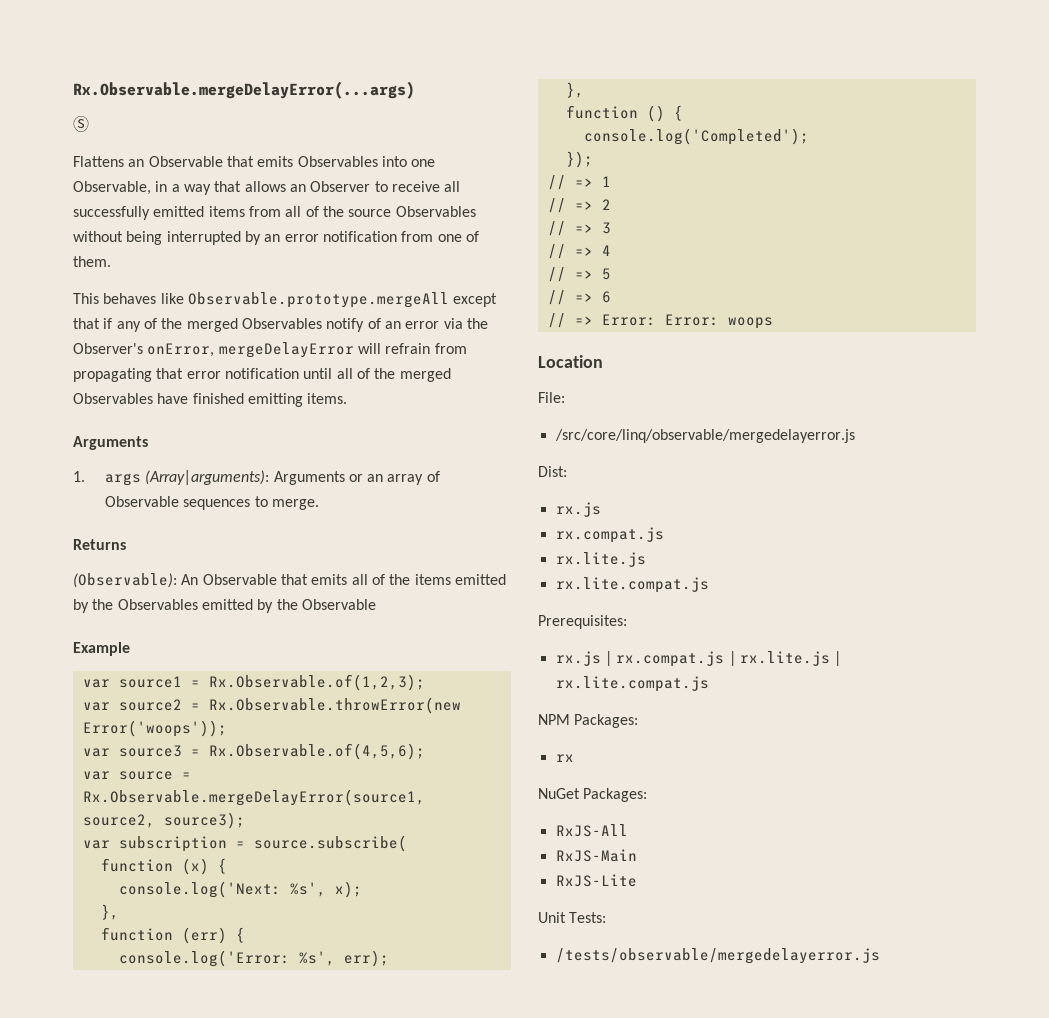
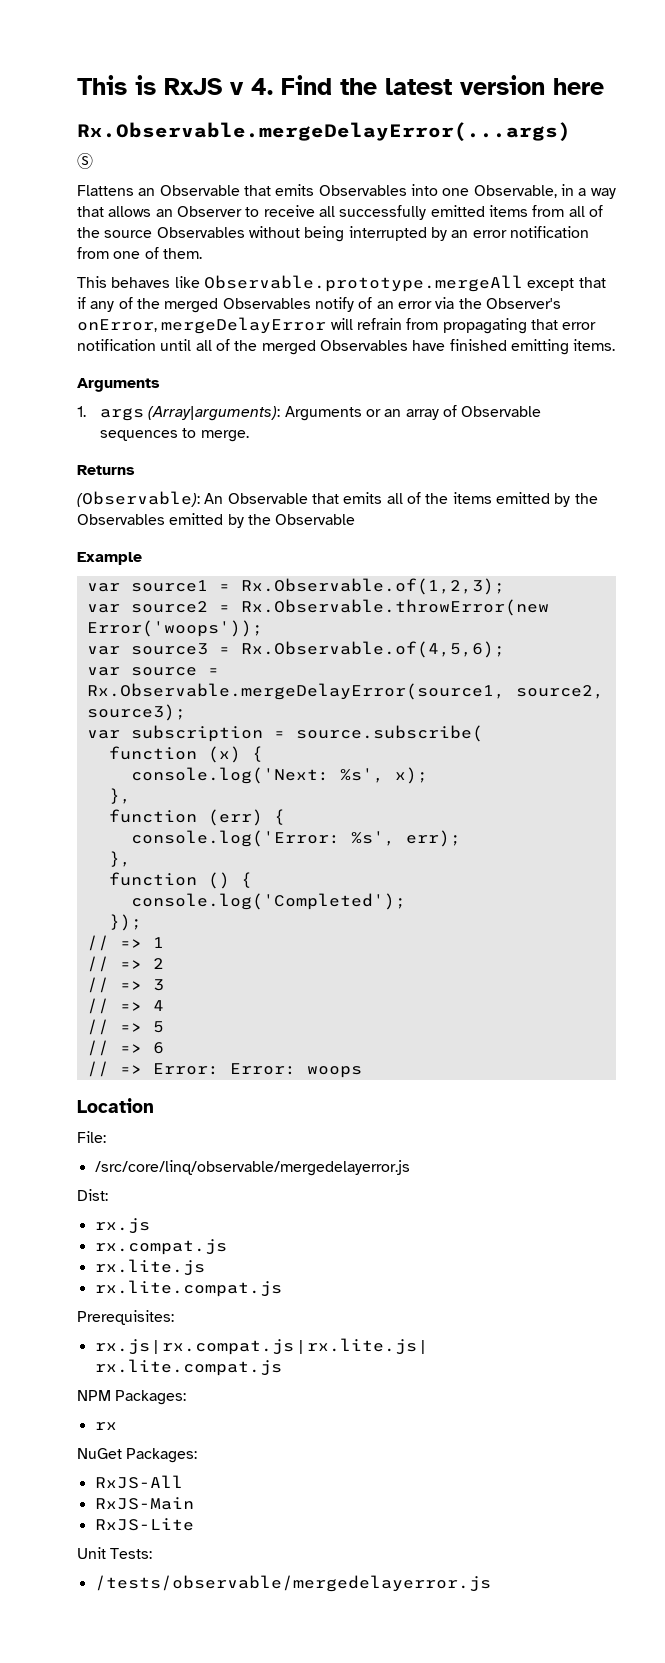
+ This is RxJS v 4. Find the latest version here

